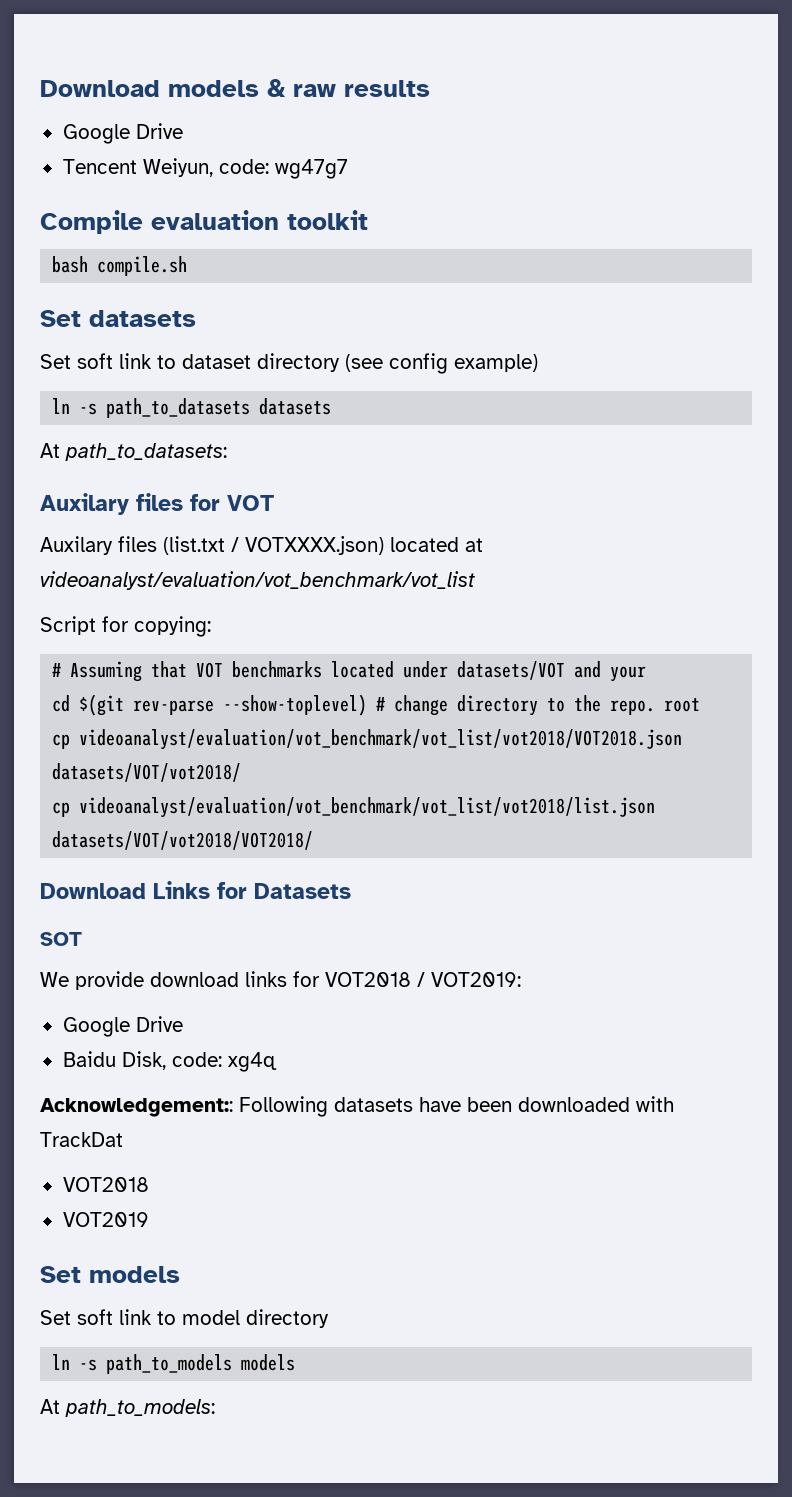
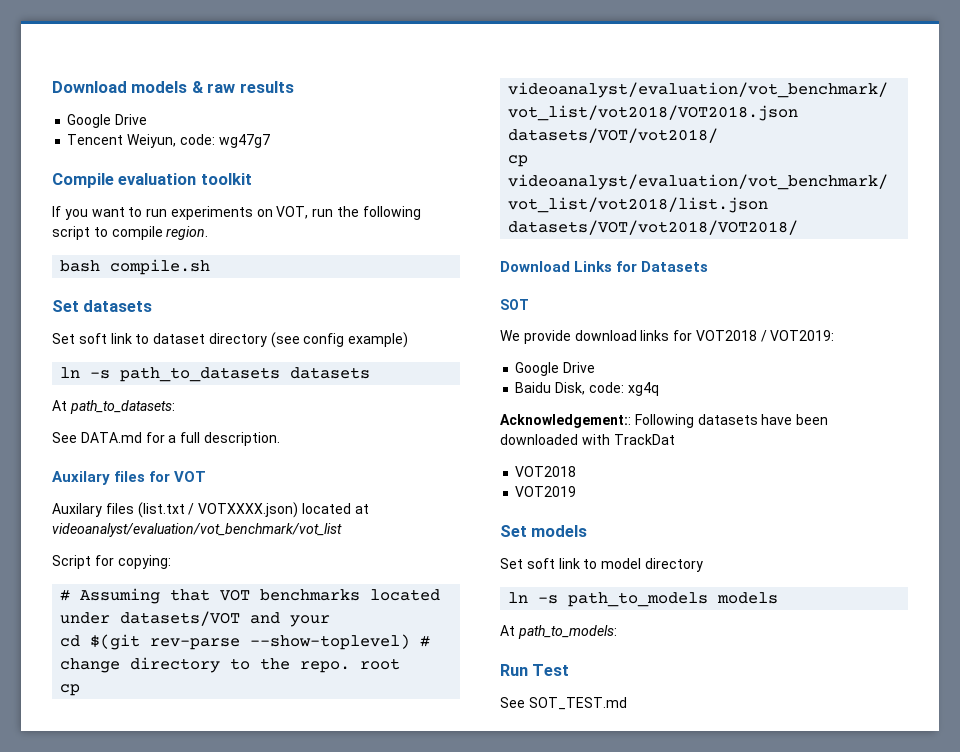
+ If you want to run experiments on VOT, run the following script to compile region.
+ See DATA.md for a full description.
+ Run Test
+ See SOT_TEST.md

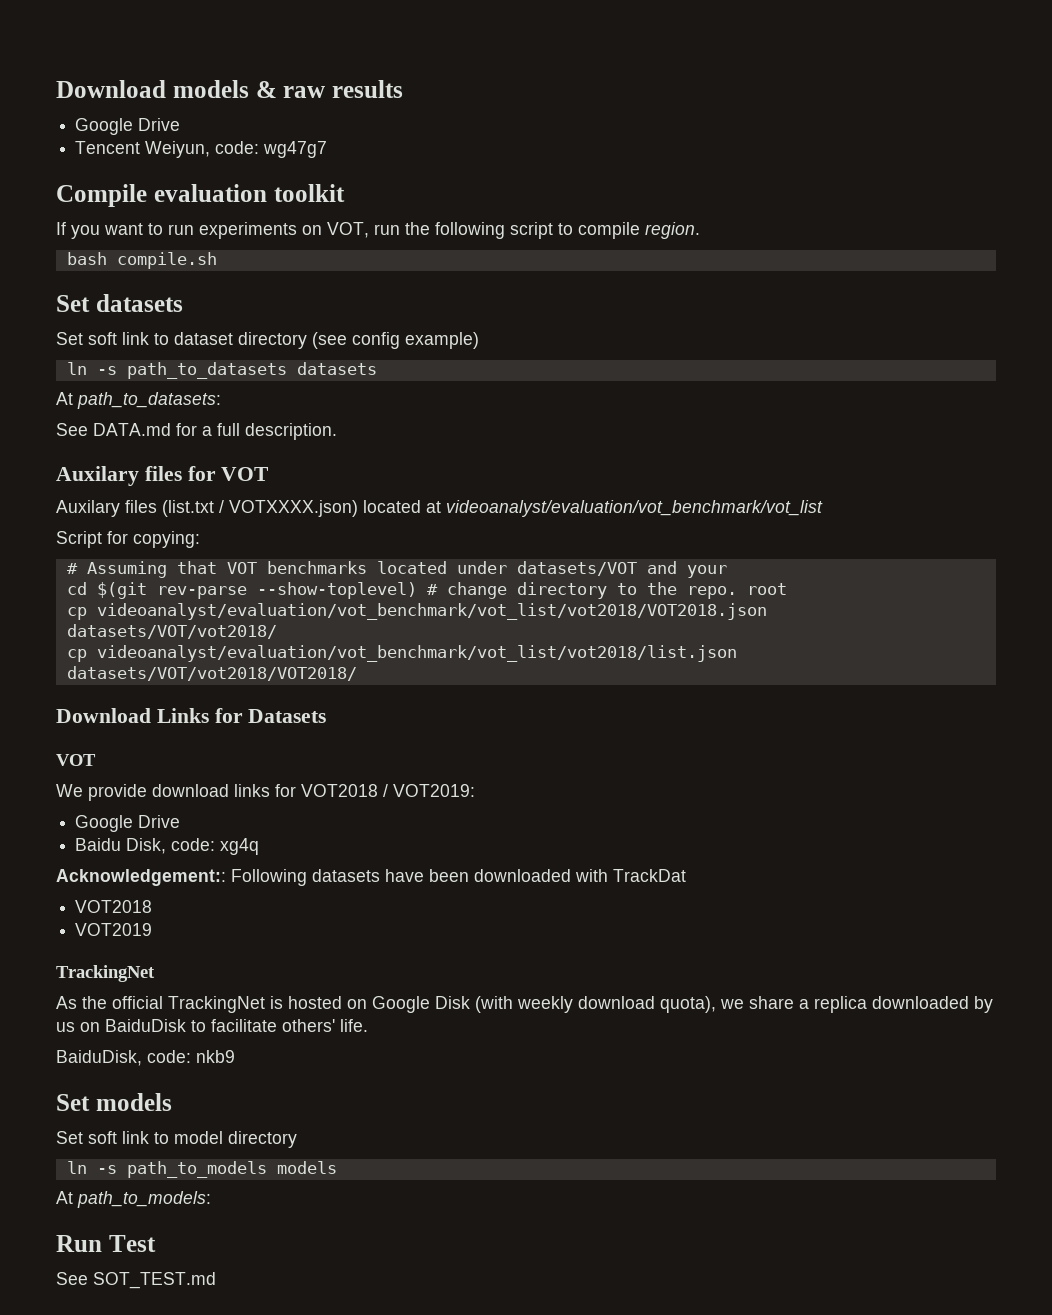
  Download Links for Datasets
- SOT
+ VOT
  VOT2019
+ TrackingNet
+ As the official TrackingNet is hosted on Google Disk (with weekly download quota), we share a replica downloaded by us on BaiduDisk to facilitate others' life.
+ BaiduDisk, code: nkb9

